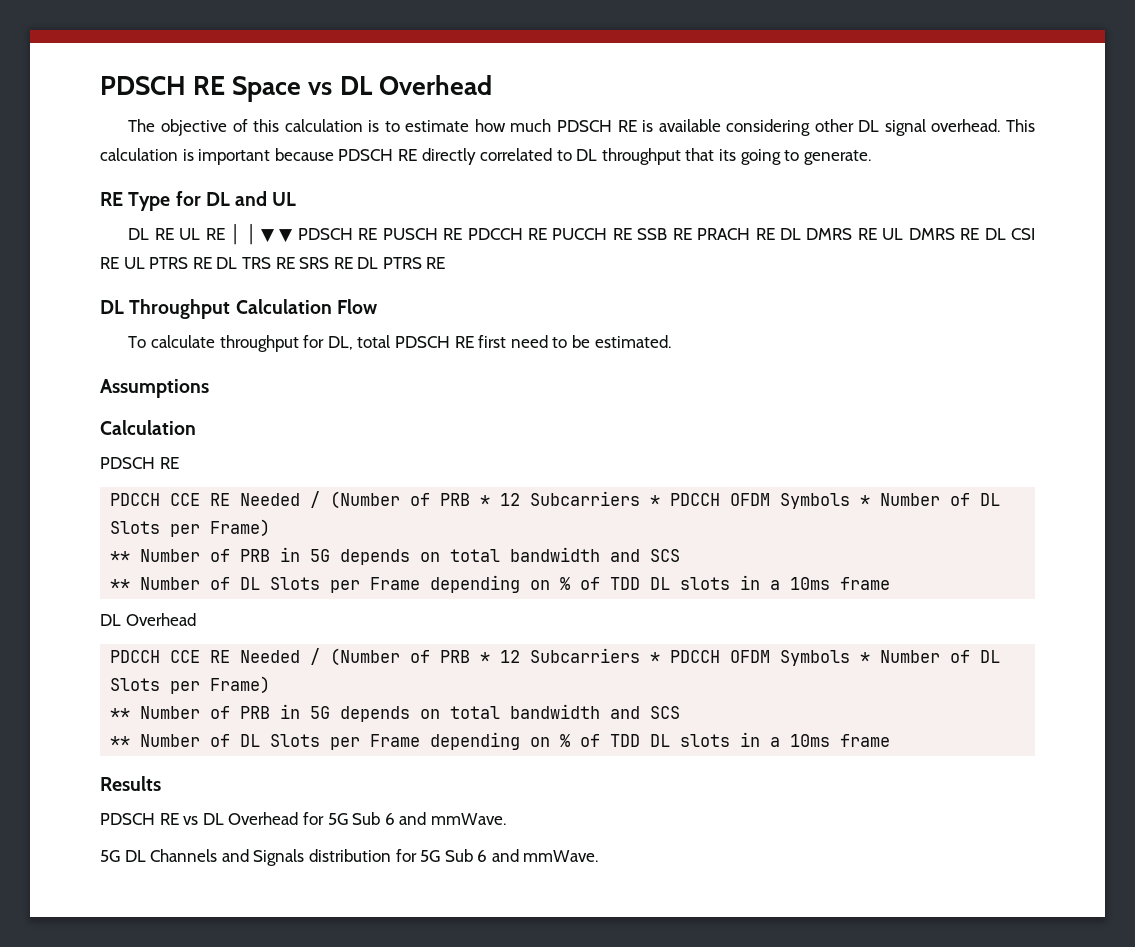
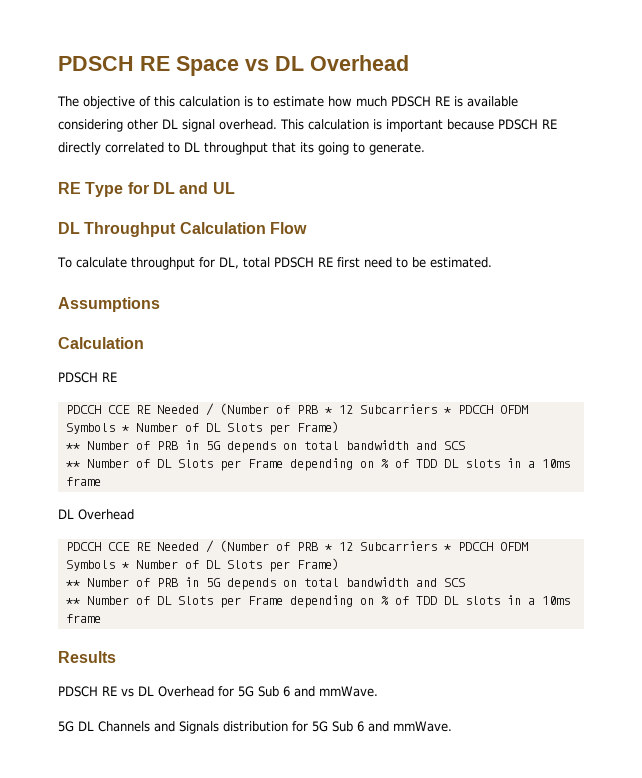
- DL RE UL RE │ │ ▼ ▼ PDSCH RE PUSCH RE PDCCH RE PUCCH RE SSB RE PRACH RE DL DMRS RE UL DMRS RE DL CSI RE UL PTRS RE DL TRS RE SRS RE DL PTRS RE

